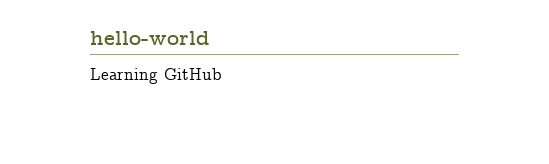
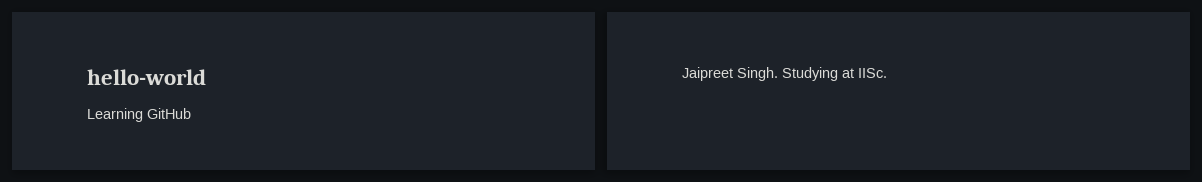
+ Jaipreet Singh. Studying at IISc.

